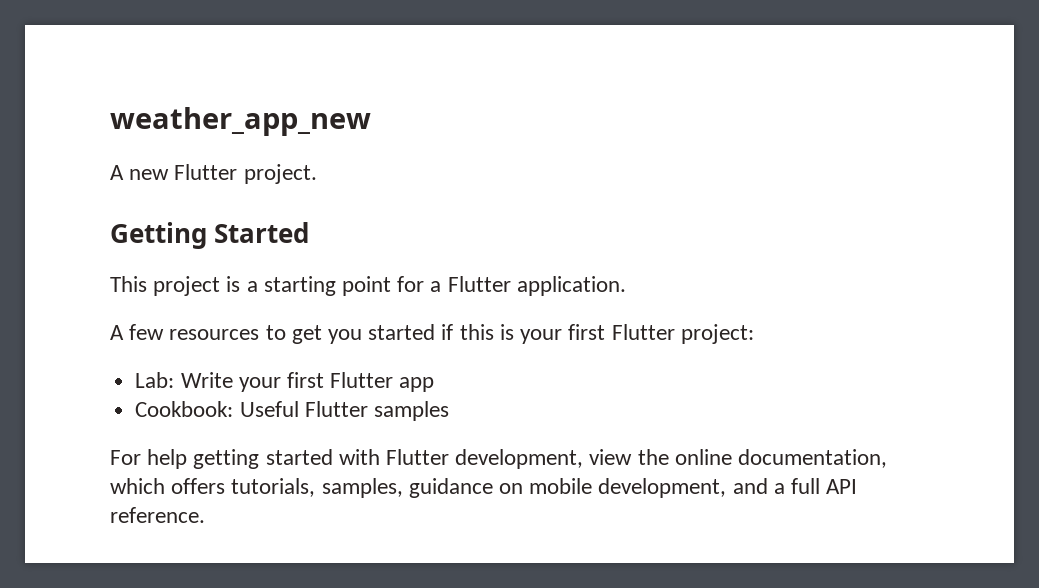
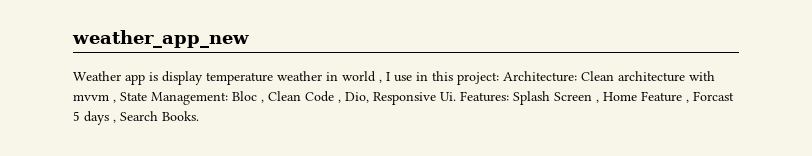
- A new Flutter project.
- Getting Started
- This project is a starting point for a Flutter application.
- A few resources to get you started if this is your first Flutter project:
- Lab: Write your first Flutter app
- Cookbook: Useful Flutter samples
- For help getting started with Flutter development, view the online documentation, which offers tutorials, samples, guidance on mobile development, and a full API reference.
+ Weather app is display temperature weather in world , I use in this project: Architecture: Clean architecture with mvvm , State Management: Bloc , Clean Code , Dio, Responsive Ui. Features: Splash Screen , Home Feature , Forcast 5 days , Search Books.

